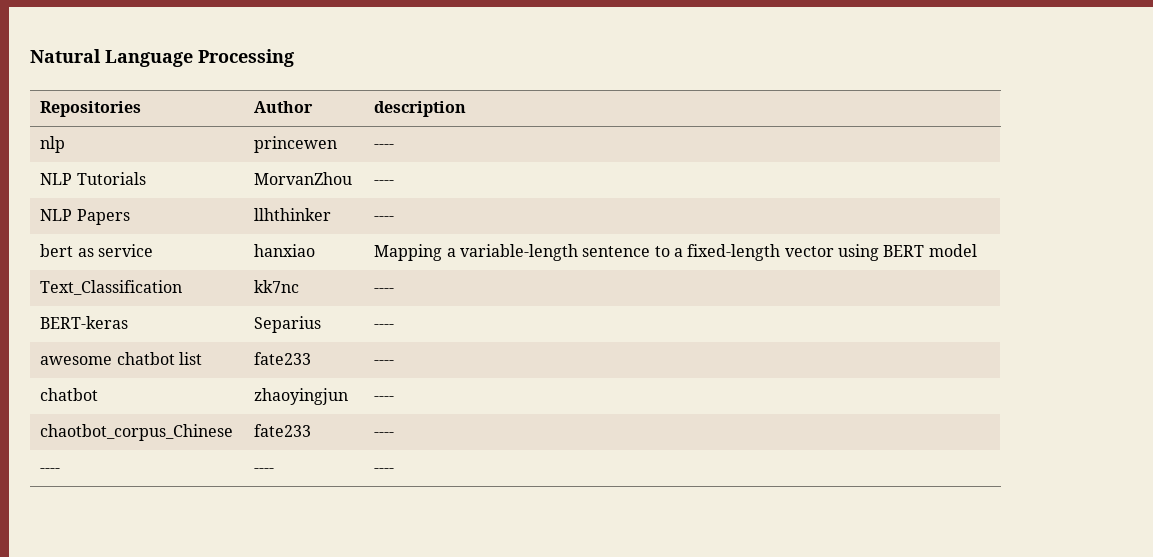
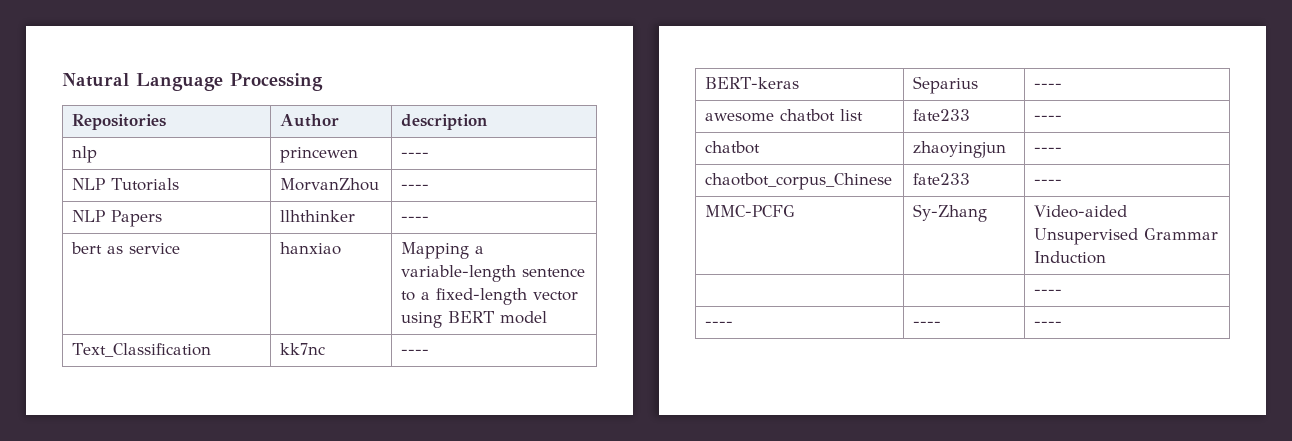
+ MMC-PCFG | Sy-Zhang | Video-aided Unsupervised Grammar Induction
+ | | ----

